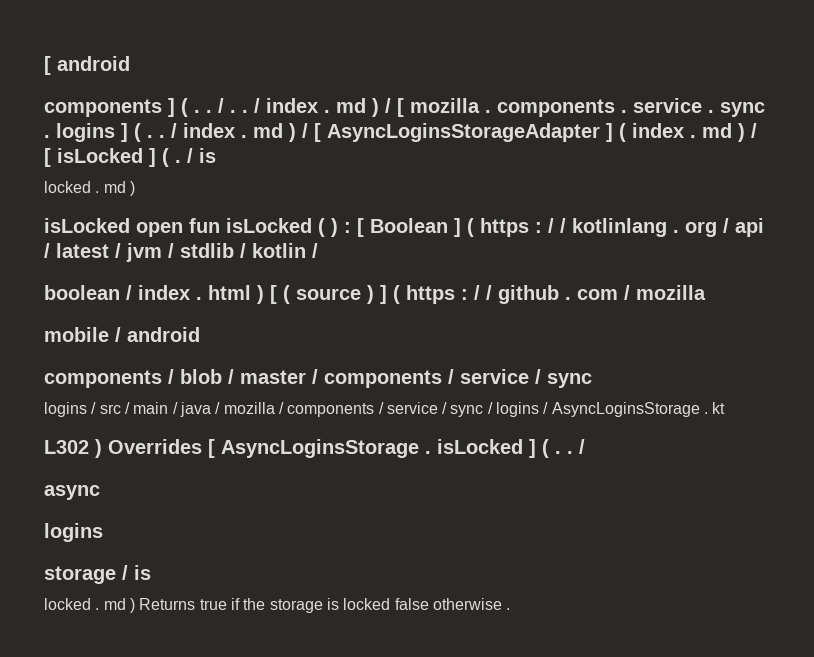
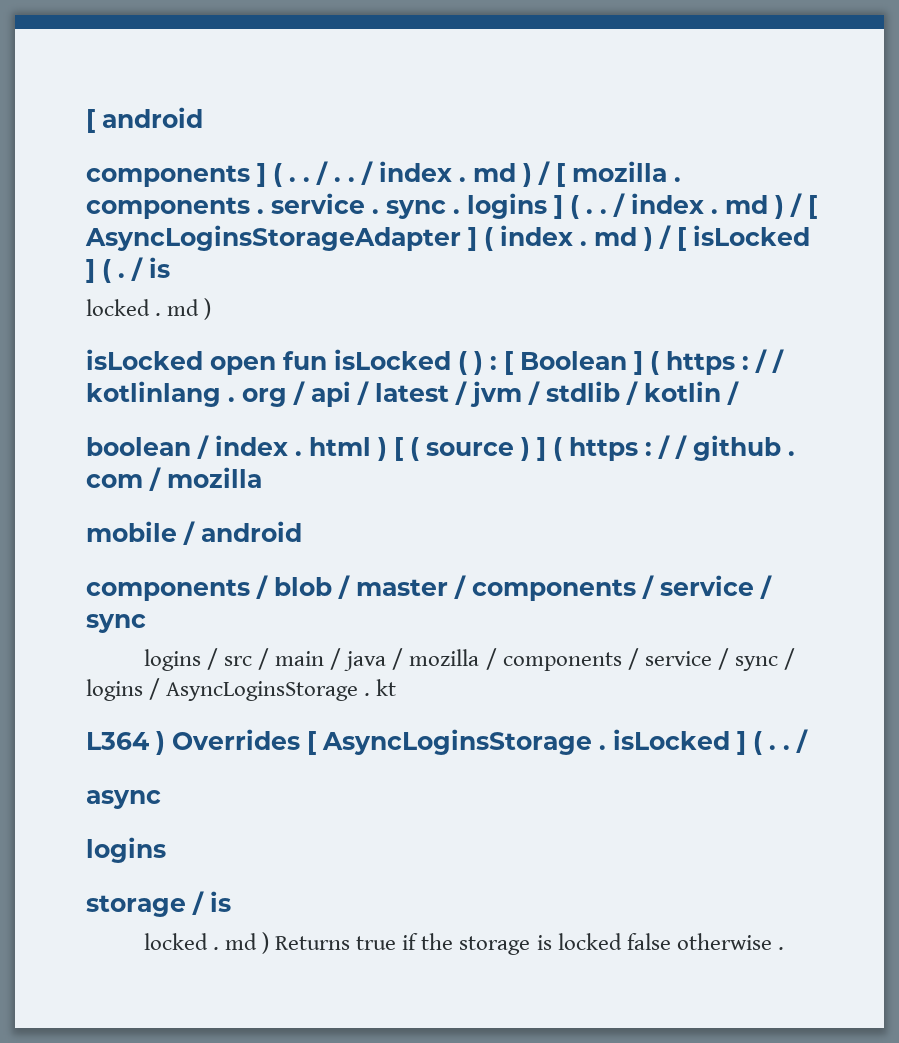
- L302 ) Overrides [ AsyncLoginsStorage . isLocked ] ( . .
+ L364 ) Overrides [ AsyncLoginsStorage . isLocked ] ( . .

